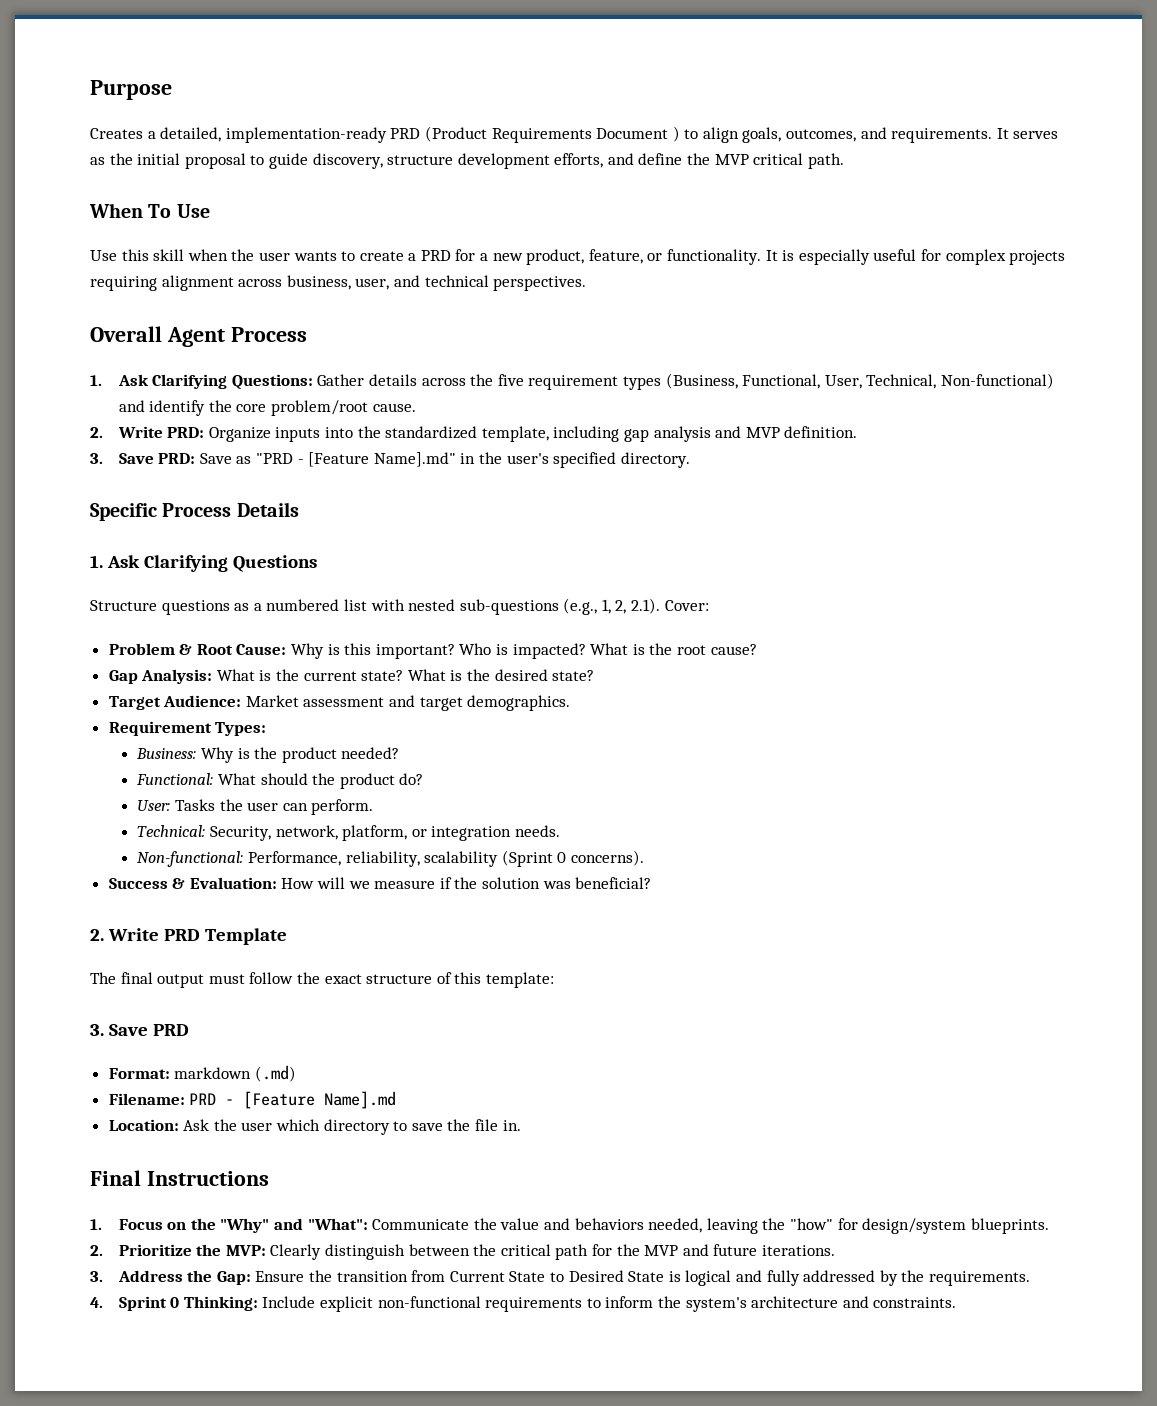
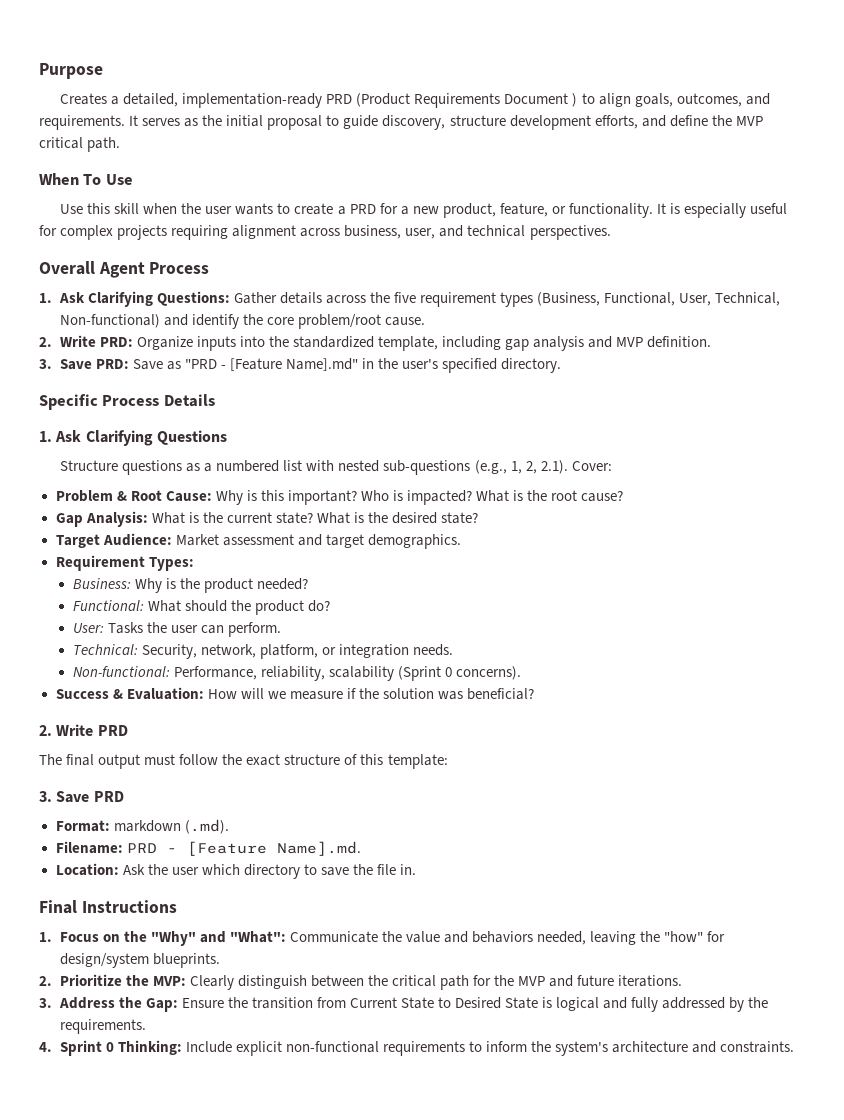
- 2. Write PRD Template
+ 2. Write PRD
- Format: markdown (.md)
+ Format: markdown (.md).
- Filename: PRD - [Feature Name].md
+ Filename: PRD - [Feature Name].md.

